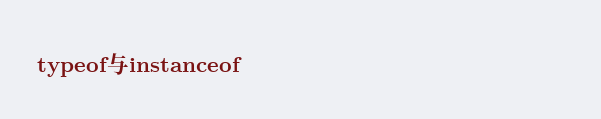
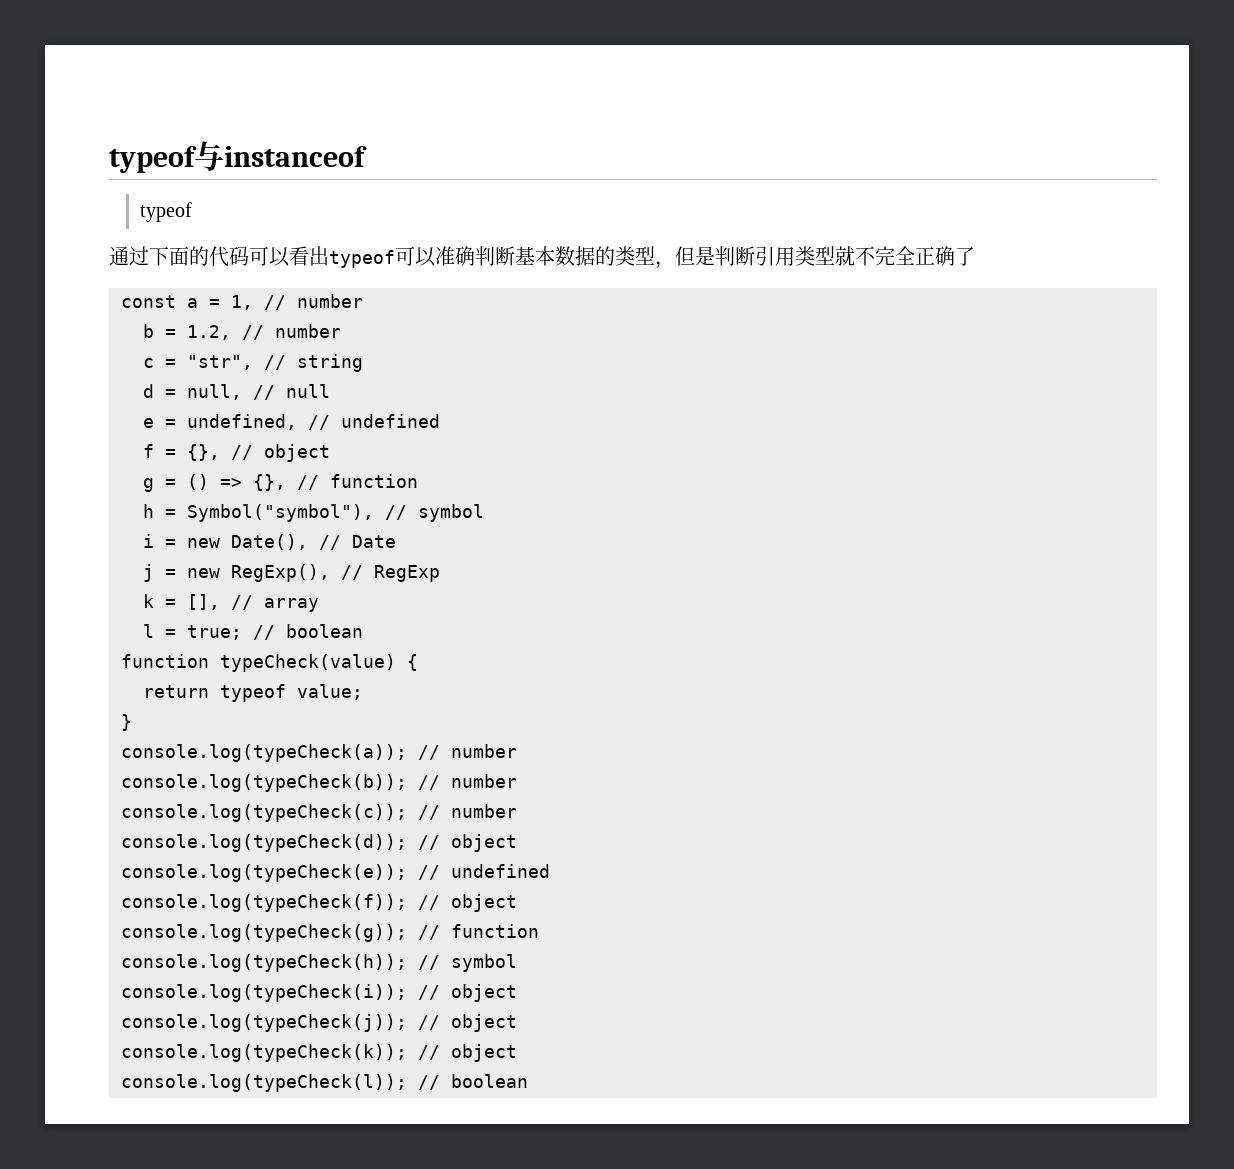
  typeof与instanceof
+ typeof
+ 通过下面的代码可以看出typeof可以准确判断基本数据的类型，但是判断引用类型就不完全正确了
+ const a = 1, // number
+ b = 1.2, // number
+ c = "str", // string
+ d = null, // null
+ e = undefined, // undefined
+ f = {}, // object
+ g = () => {}, // function
+ h = Symbol("symbol"), // symbol
+ i = new Date(), // Date
+ j = new RegExp(), // RegExp
+ k = [], // array
+ l = true; // boolean
+ function typeCheck(value) {
+ return typeof value;
+ }
+ console.log(typeCheck(a)); // number
+ console.log(typeCheck(b)); // number
+ console.log(typeCheck(c)); // number
+ console.log(typeCheck(d)); // object
+ console.log(typeCheck(e)); // undefined
+ console.log(typeCheck(f)); // object
+ console.log(typeCheck(g)); // function
+ console.log(typeCheck(h)); // symbol
+ console.log(typeCheck(i)); // object
+ console.log(typeCheck(j)); // object
+ console.log(typeCheck(k)); // object
+ console.log(typeCheck(l)); // boolean

